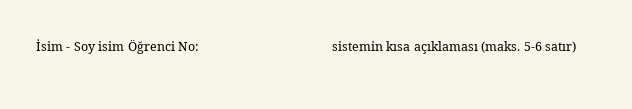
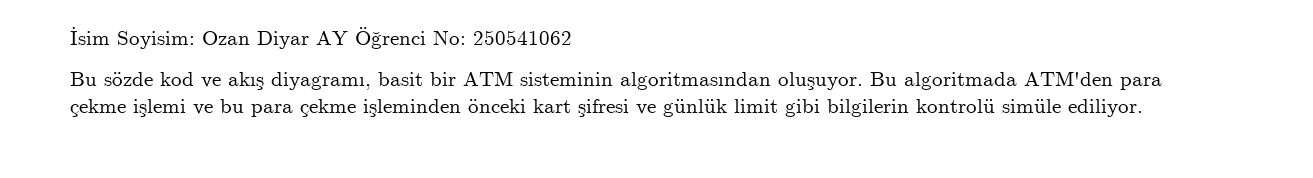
- İsim - Soy isim Öğrenci No:
- sistemin kısa açıklaması (maks. 5-6 satır)
+ İsim Soyisim: Ozan Diyar AY Öğrenci No: 250541062
+ Bu sözde kod ve akış diyagramı, basit bir ATM sisteminin algoritmasından oluşuyor. Bu algoritmada ATM'den para çekme işlemi ve bu para çekme işleminden önceki kart şifresi ve günlük limit gibi bilgilerin kontrolü simüle ediliyor.

